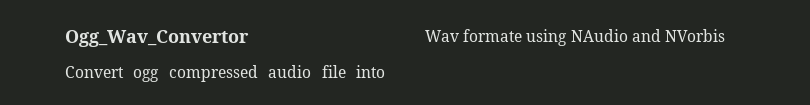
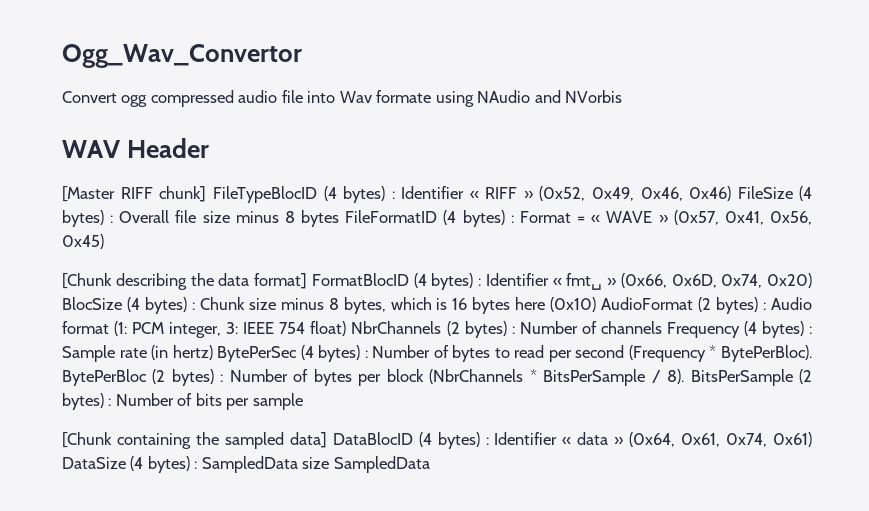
+ WAV Header
+ [Master RIFF chunk] FileTypeBlocID (4 bytes) : Identifier « RIFF » (0x52, 0x49, 0x46, 0x46) FileSize (4 bytes) : Overall file size minus 8 bytes FileFormatID (4 bytes) : Format = « WAVE » (0x57, 0x41, 0x56, 0x45)
+ [Chunk describing the data format] FormatBlocID (4 bytes) : Identifier « fmt␣ » (0x66, 0x6D, 0x74, 0x20) BlocSize (4 bytes) : Chunk size minus 8 bytes, which is 16 bytes here (0x10) AudioFormat (2 bytes) : Audio format (1: PCM integer, 3: IEEE 754 float) NbrChannels (2 bytes) : Number of channels Frequency (4 bytes) : Sample rate (in hertz) BytePerSec (4 bytes) : Number of bytes to read per second (Frequency * BytePerBloc). BytePerBloc (2 bytes) : Number of bytes per block (NbrChannels * BitsPerSample / 8). BitsPerSample (2 bytes) : Number of bits per sample
+ [Chunk containing the sampled data] DataBlocID (4 bytes) : Identifier « data » (0x64, 0x61, 0x74, 0x61) DataSize (4 bytes) : SampledData size SampledData

